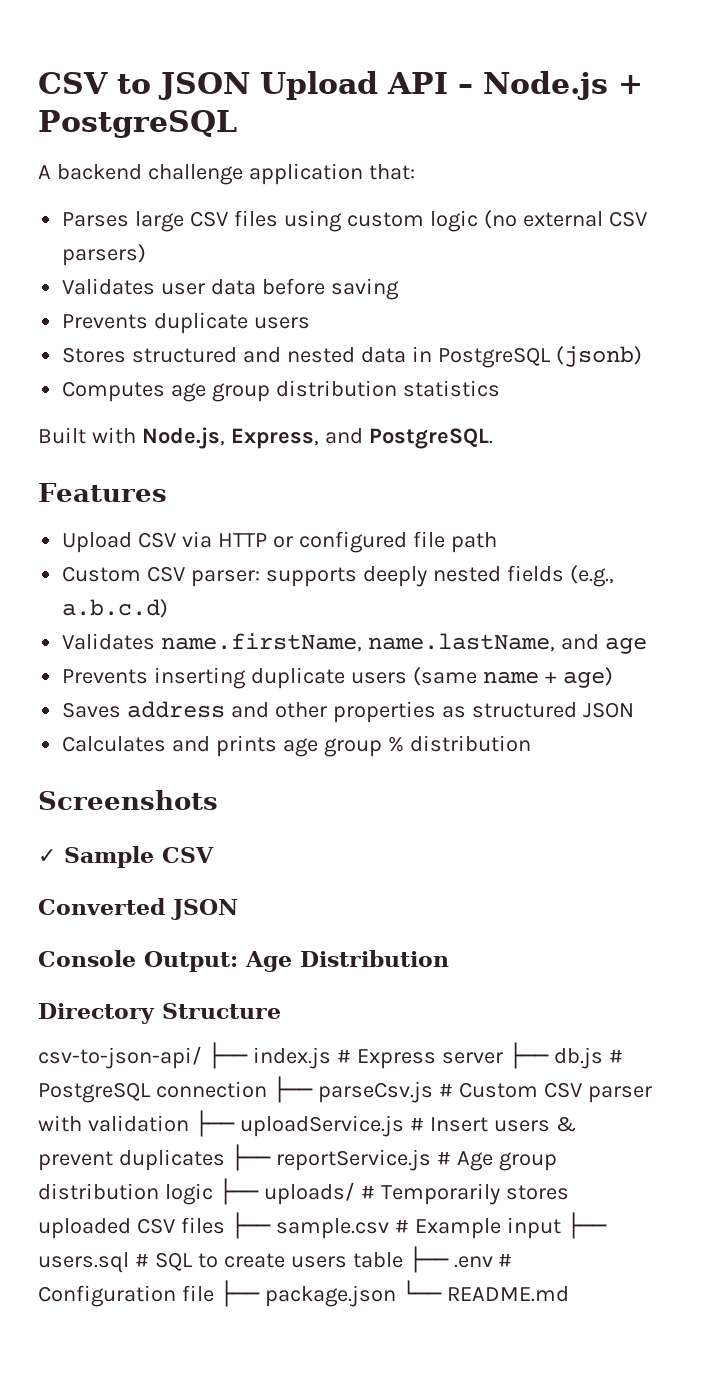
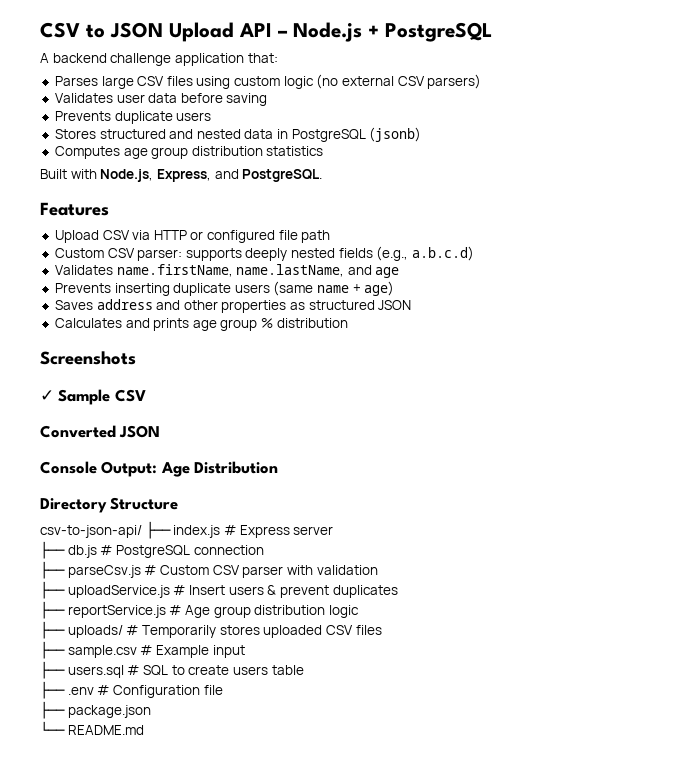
- csv-to-json-api/ ├── index.js # Express server ├── db.js # PostgreSQL connection ├── parseCsv.js # Custom CSV parser with validation ├── uploadService.js # Insert users & prevent duplicates ├── reportService.js # Age group distribution logic ├── uploads/ # Temporarily stores uploaded CSV files ├── sample.csv # Example input ├── users.sql # SQL to create users table ├── .env # Configuration file ├── package.json └── README.md
+ csv-to-json-api/ ├── index.js # Express server
+ ├── db.js # PostgreSQL connection
+ ├── parseCsv.js # Custom CSV parser with validation
+ ├── uploadService.js # Insert users & prevent duplicates
+ ├── reportService.js # Age group distribution logic
+ ├── uploads/ # Temporarily stores uploaded CSV files
+ ├── sample.csv # Example input
+ ├── users.sql # SQL to create users table
+ ├── .env # Configuration file
+ ├── package.json
+ └── README.md

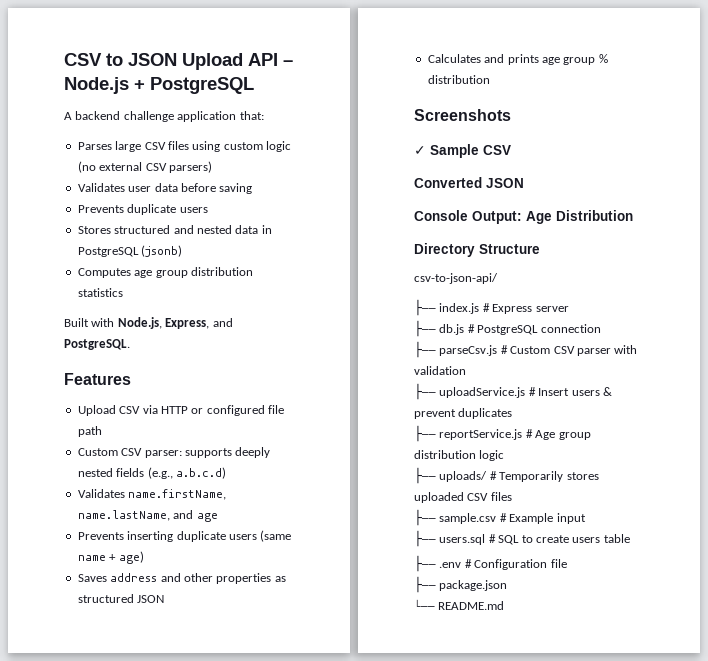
- csv-to-json-api/ ├── index.js # Express server
+ csv-to-json-api/
+ ├── index.js # Express server

